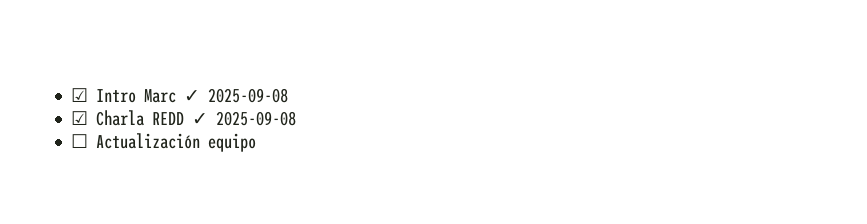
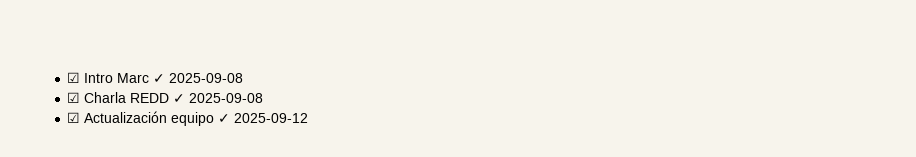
- ☐ Actualización equipo
+ ☑ Actualización equipo ✓ 2025-09-12

